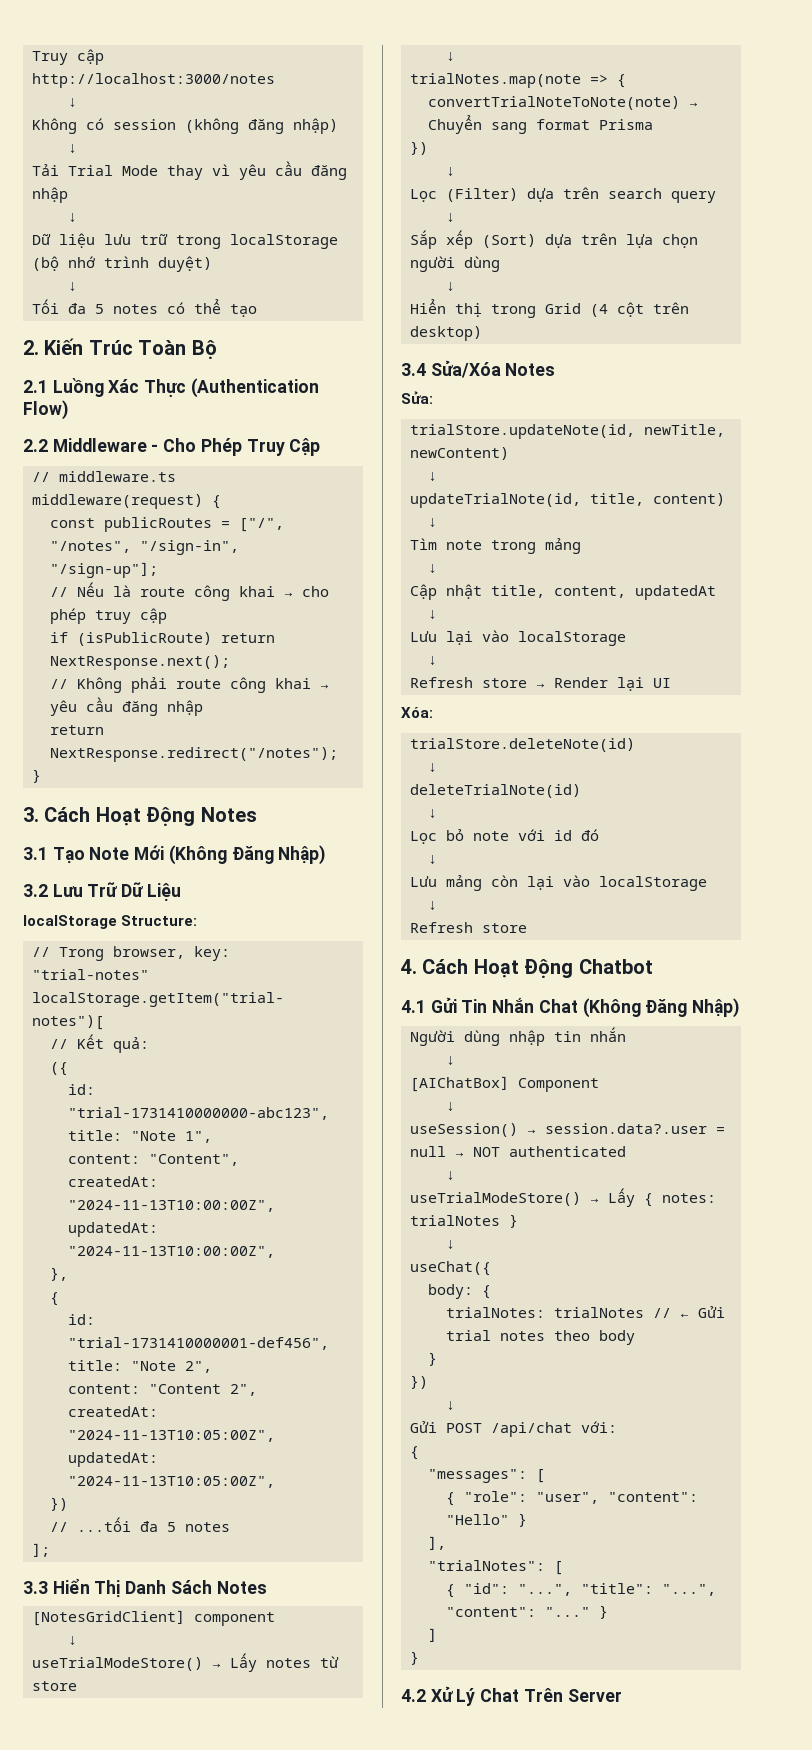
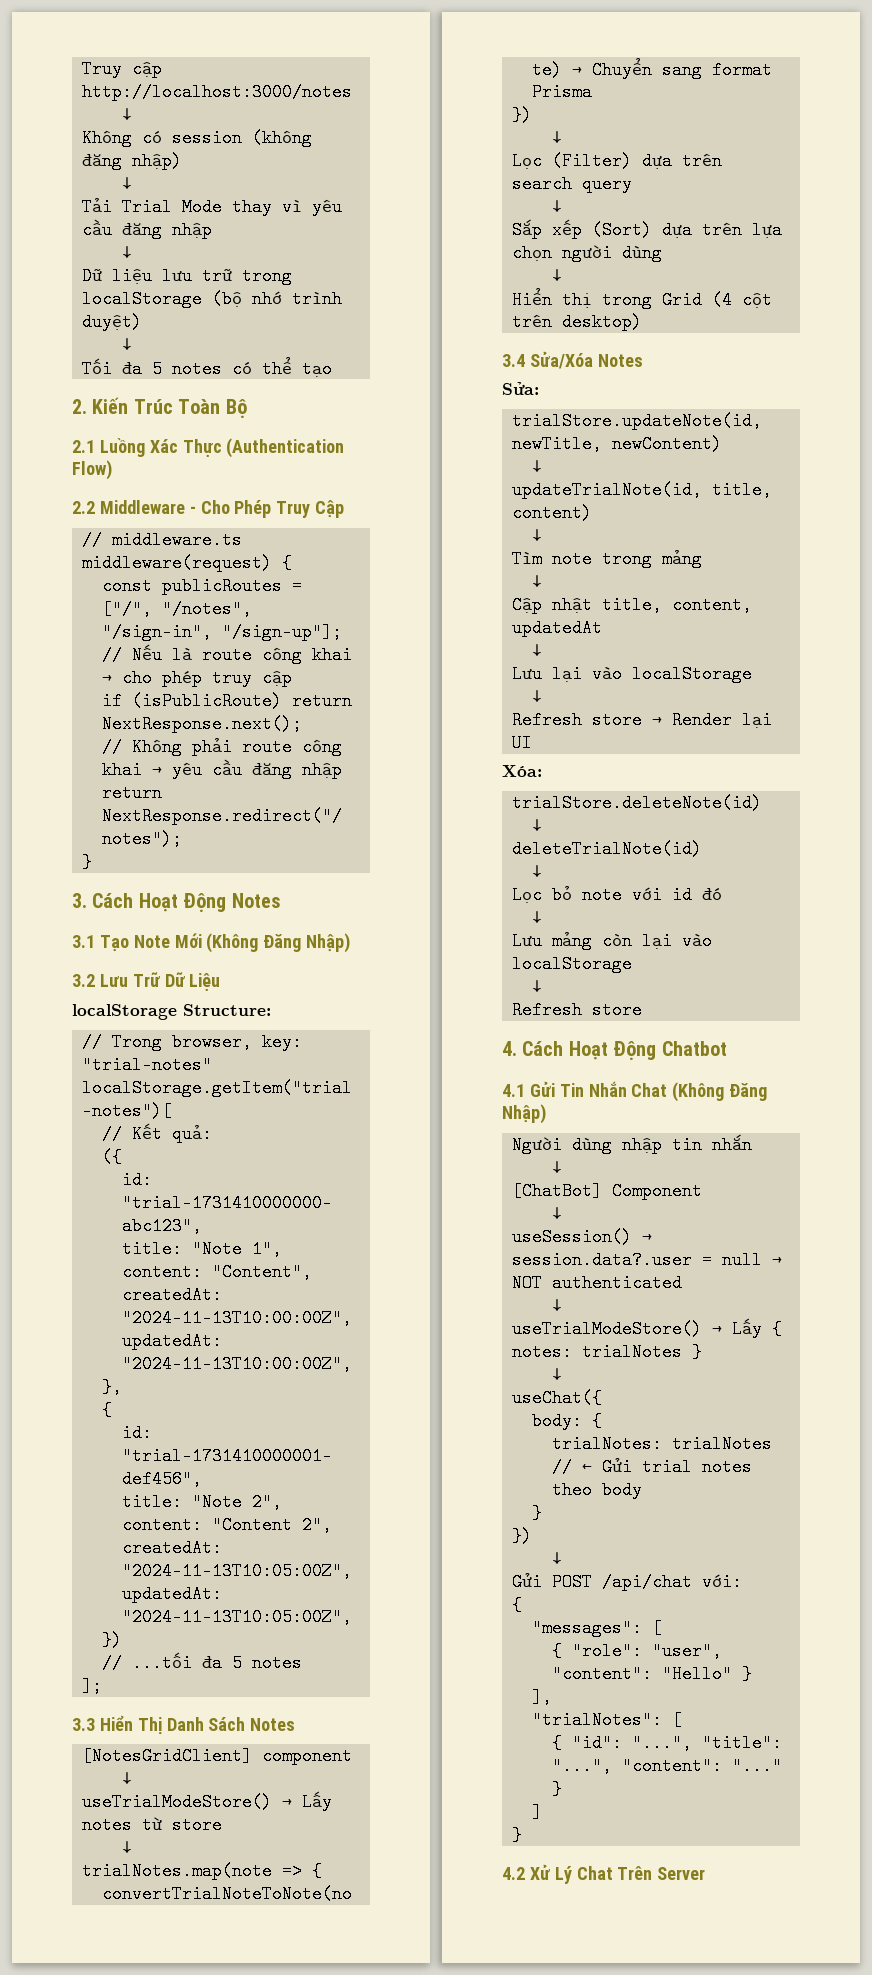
- [AIChatBox] Component
+ [ChatBot] Component

